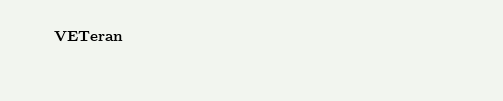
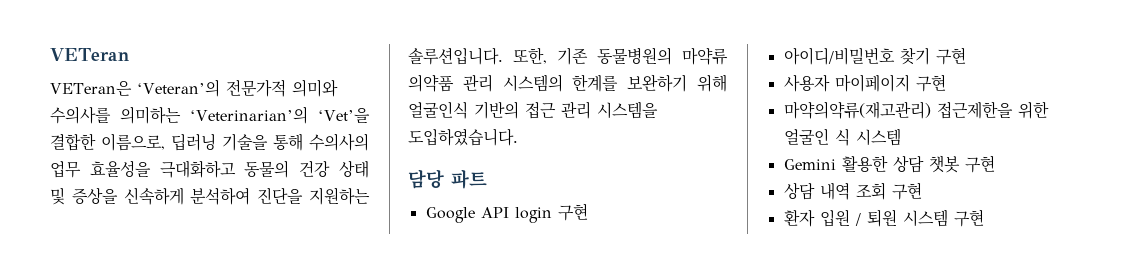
+ VETeran은 ‘Veteran’의 전문가적 의미와 수의사를 의미하는 ‘Veterinarian’의 ‘Vet’을 결합한 이름으로, 딥러닝 기술을 통해 수의사의 업무 효율성을 극대화하고 동물의 건강 상태 및 증상을 신속하게 분석하여 진단을 지원하는 솔루션입니다. 또한, 기존 동물병원의 마약류 의약품 관리 시스템의 한계를 보완하기 위해 얼굴인식 기반의 접근 관리 시스템을 도입하였습니다.
+ 담당 파트
+ Google API login 구현
+ 아이디/비밀번호 찾기 구현
+ 사용자 마이페이지 구현
+ 마약의약류(재고관리) 접근제한을 위한 얼굴인 식 시스템
+ Gemini 활용한 상담 챗봇 구현
+ 상담 내역 조회 구현
+ 환자 입원 / 퇴원 시스템 구현

